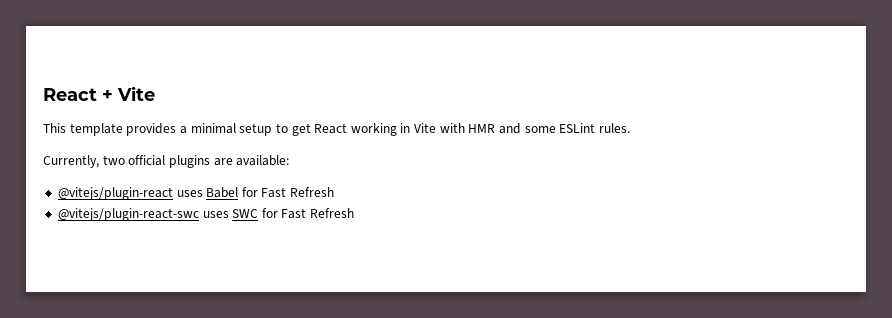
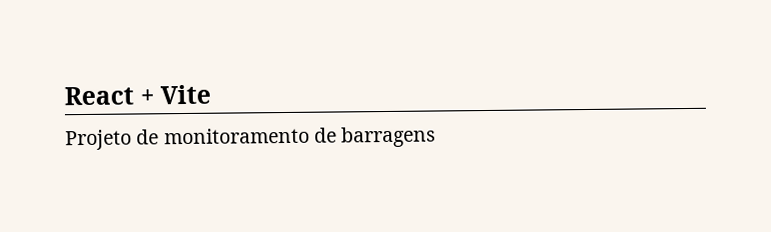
- This template provides a minimal setup to get React working in Vite with HMR and some ESLint rules.
- Currently, two official plugins are available:
- @vitejs/plugin-react uses Babel for Fast Refresh
- @vitejs/plugin-react-swc uses SWC for Fast Refresh
+ Projeto de monitoramento de barragens

